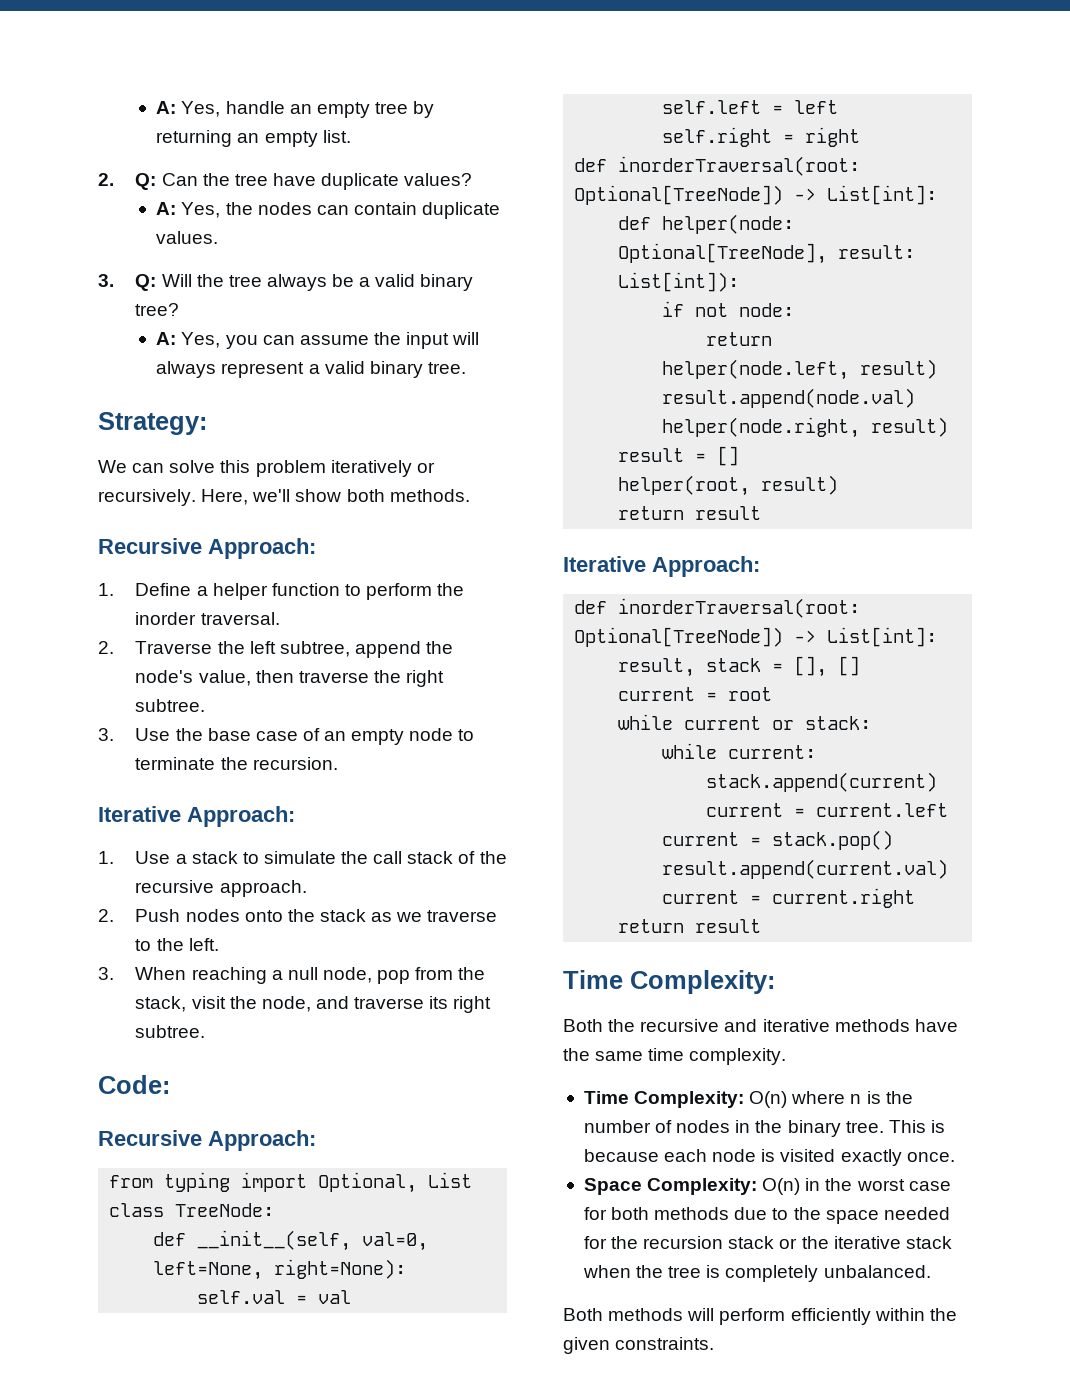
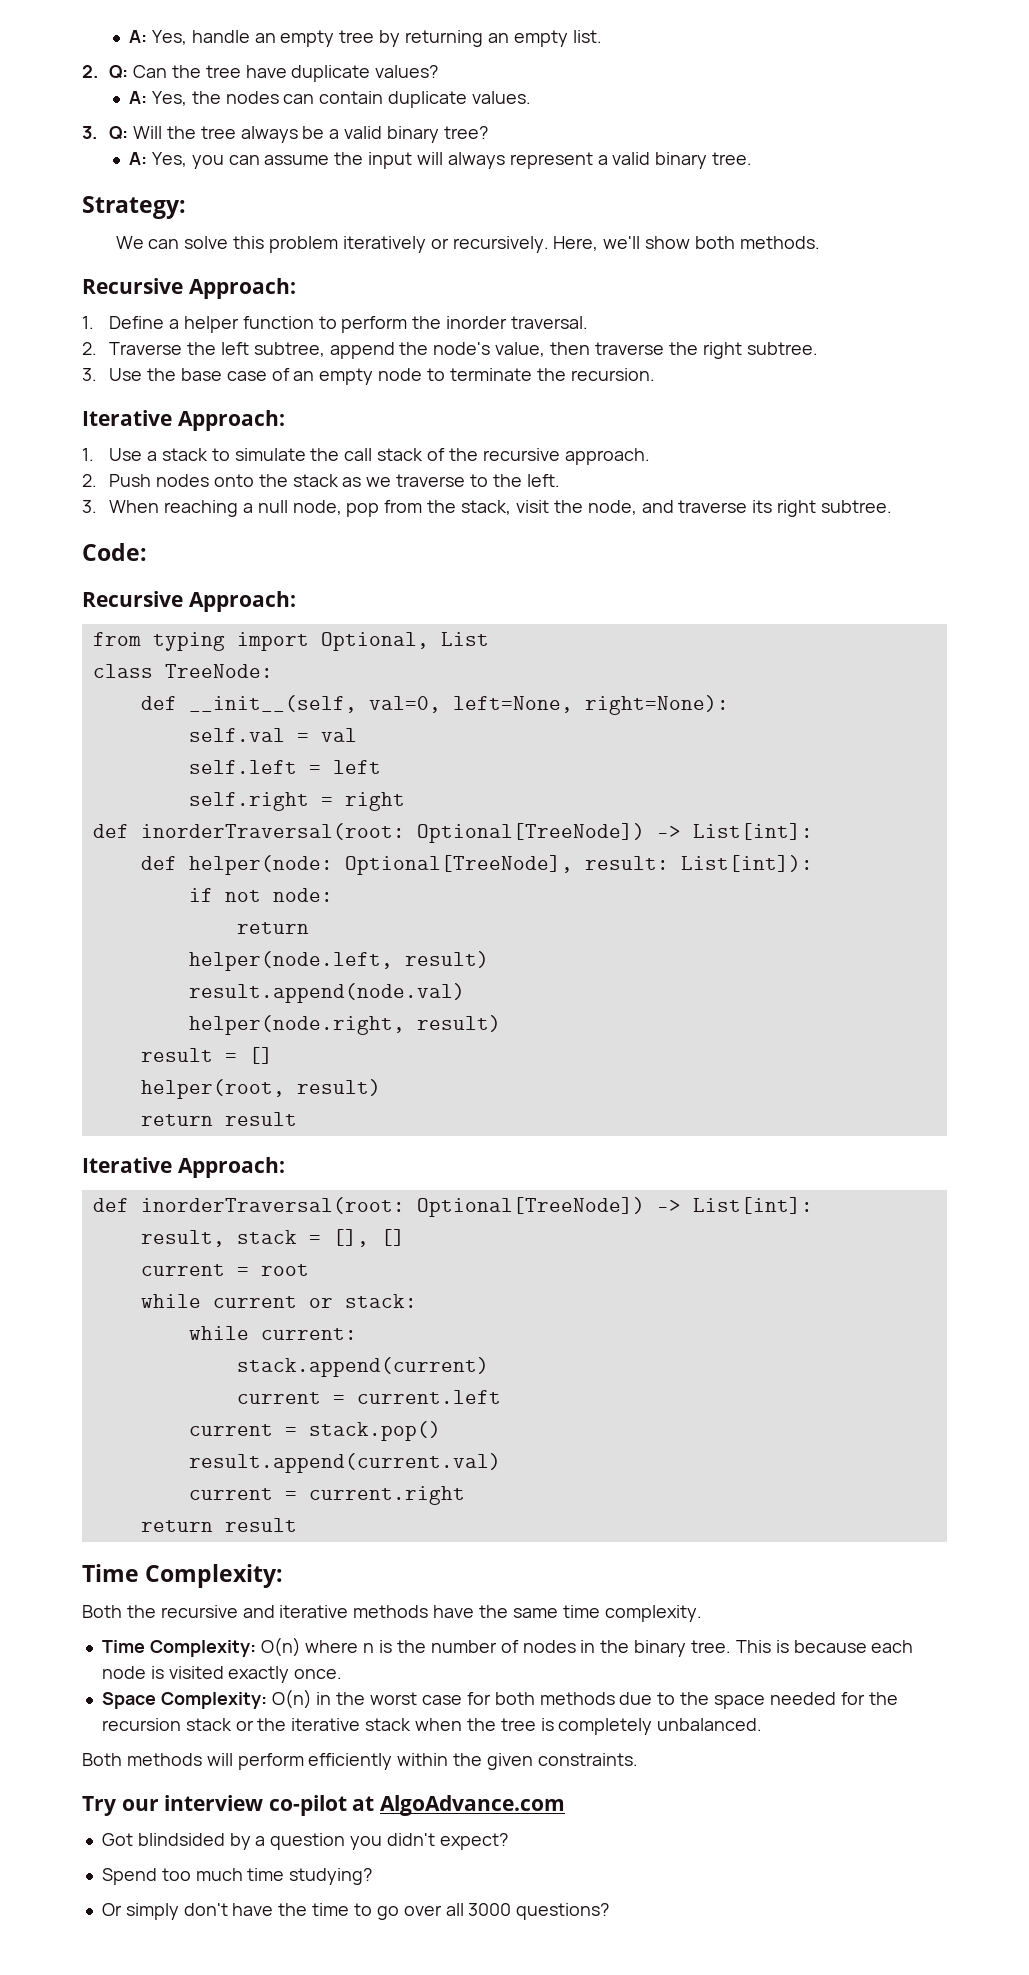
+ Try our interview co-pilot at AlgoAdvance.com
+ Got blindsided by a question you didn't expect?
+ Spend too much time studying?
+ Or simply don't have the time to go over all 3000 questions?

